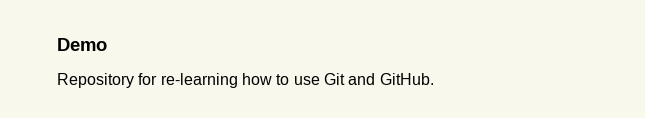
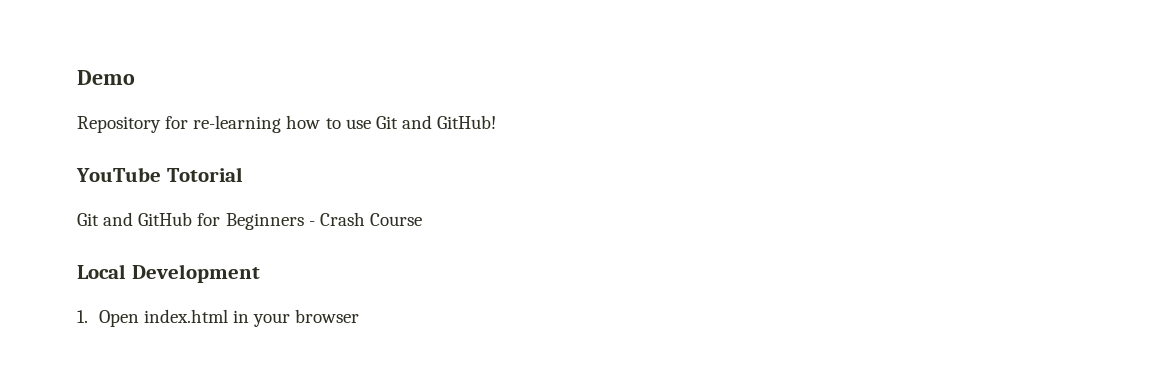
- Repository for re-learning how to use Git and GitHub.
+ Repository for re-learning how to use Git and GitHub!
+ YouTube Totorial
+ Git and GitHub for Beginners - Crash Course
+ Local Development
+ 1. Open index.html in your browser

